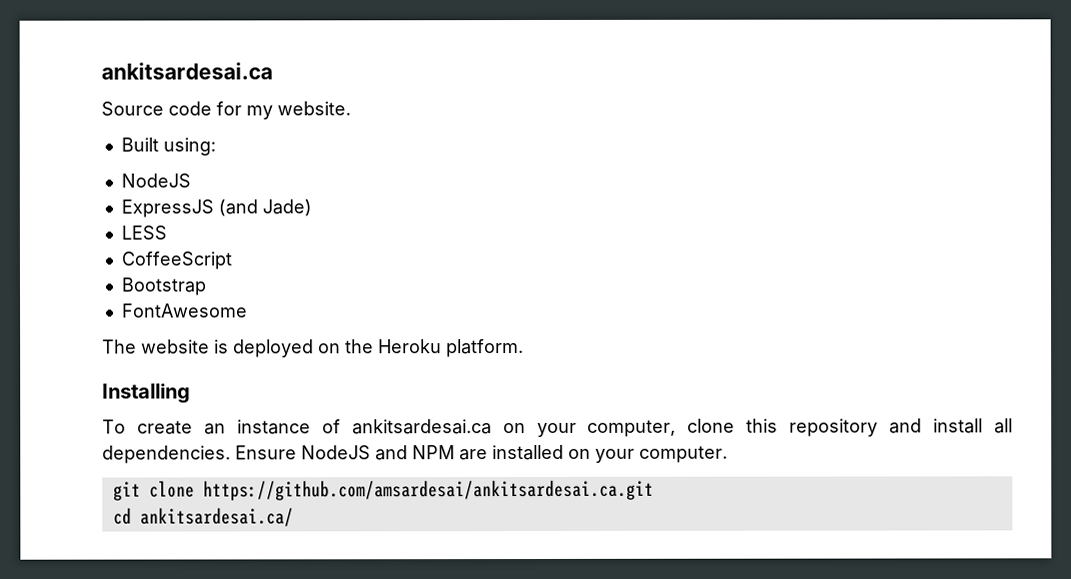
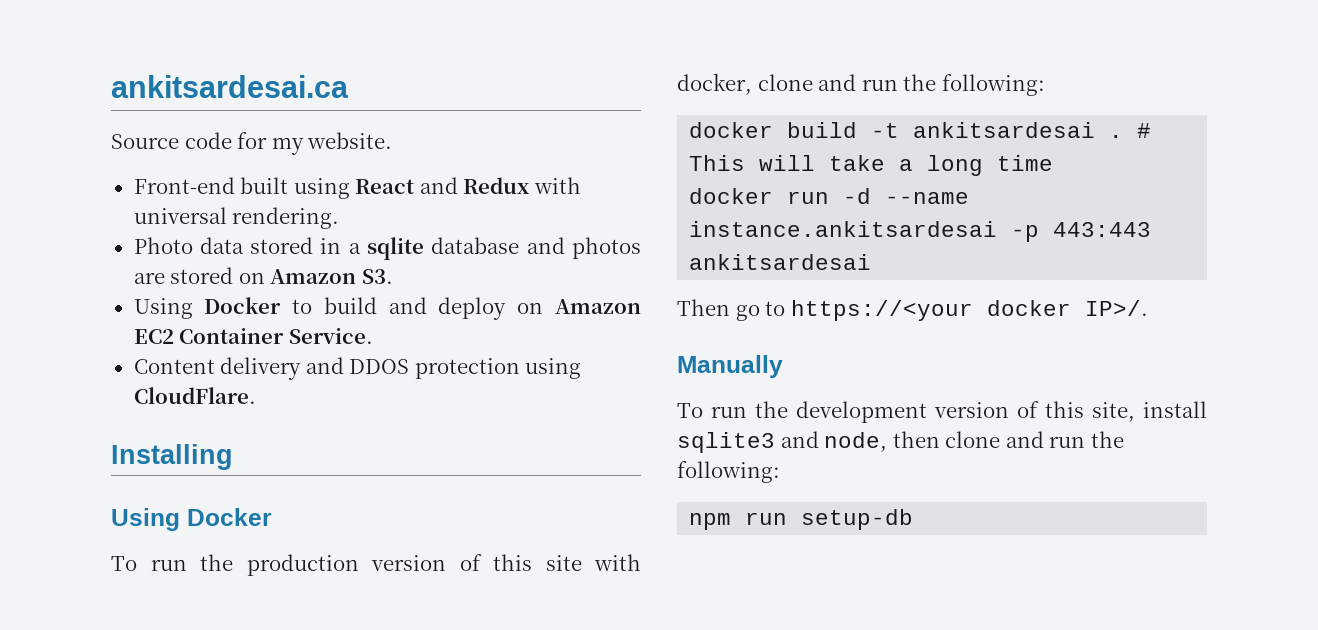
- Built using:
- NodeJS
- ExpressJS (and Jade)
- LESS
- CoffeeScript
- Bootstrap
- FontAwesome
- The website is deployed on the Heroku platform.
+ Front-end built using React and Redux with universal rendering.
+ Photo data stored in a sqlite database and photos are stored on Amazon S3.
+ Using Docker to build and deploy on Amazon EC2 Container Service.
+ Content delivery and DDOS protection using CloudFlare.
  Installing
- To create an instance of ankitsardesai.ca on your computer, clone this repository and install all dependencies. Ensure NodeJS and NPM are installed on your computer.
- git clone https://github.com/amsardesai/ankitsardesai.ca.git
- cd ankitsardesai.ca/
+ Using Docker
+ To run the production version of this site with docker, clone and run the following:
+ docker build -t ankitsardesai . # This will take a long time
+ docker run -d --name instance.ankitsardesai -p 443:443 ankitsardesai
+ Then go to https://<your docker IP>/.
+ Manually
+ To run the development version of this site, install sqlite3 and node, then clone and run the following:
+ npm run setup-db

